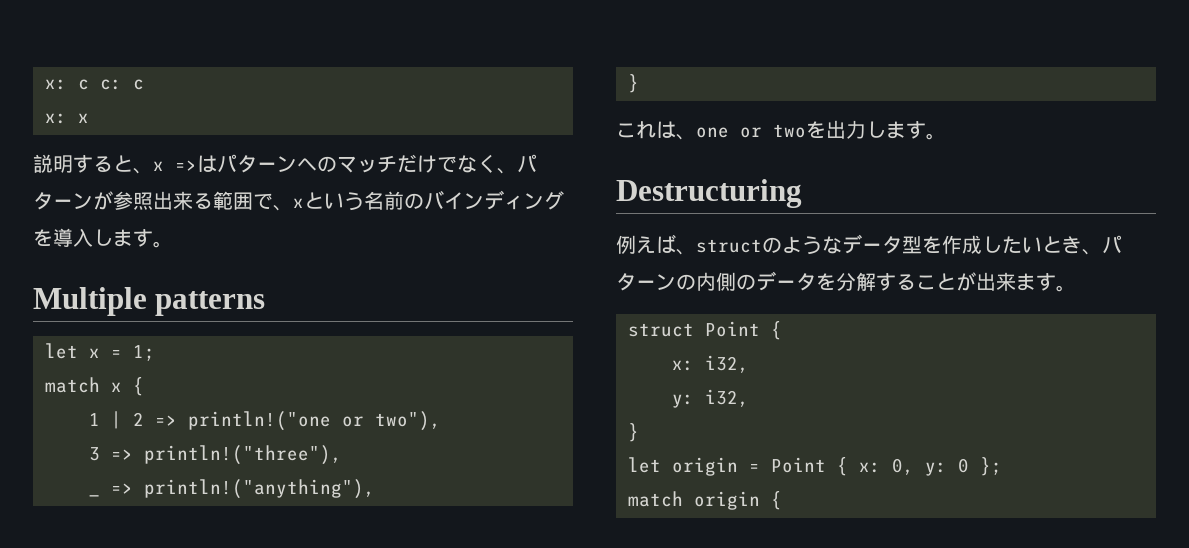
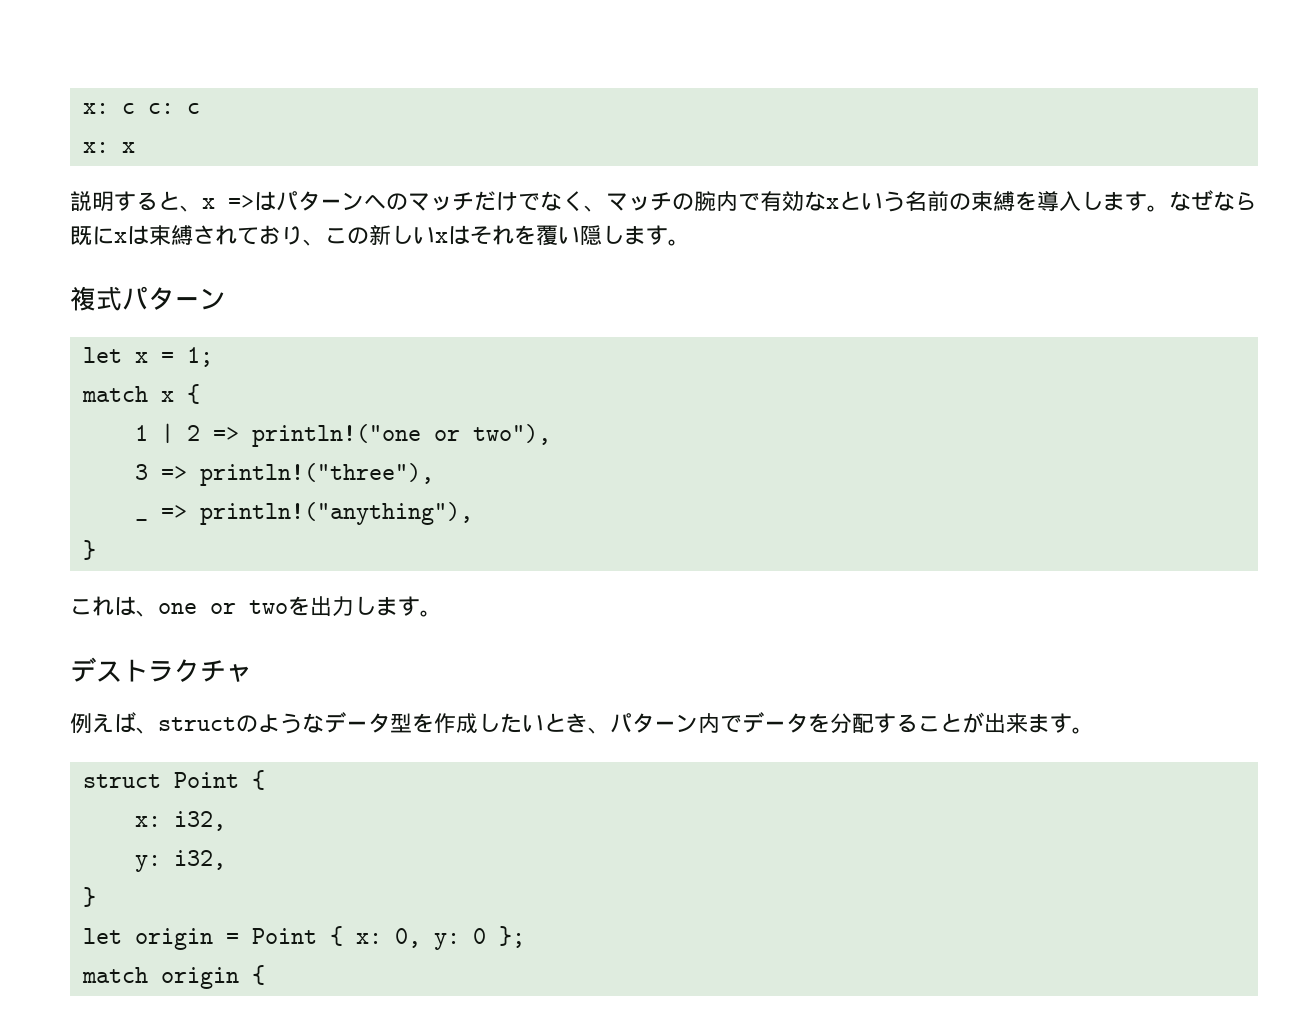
- 説明すると、x =>はパターンへのマッチだけでなく、パターンが参照出来る範囲で、xという名前のバインディングを導入します。
- Multiple patterns
+ 説明すると、x =>はパターンへのマッチだけでなく、マッチの腕内で有効なxという名前の束縛を導入します。なぜなら既にxは束縛されており、この新しいxはそれを覆い隠します。
+ 複式パターン
- Destructuring
+ デストラクチャ
- 例えば、structのようなデータ型を作成したいとき、パターンの内側のデータを分解することが出来ます。
+ 例えば、structのようなデータ型を作成したいとき、パターン内でデータを分配することが出来ます。

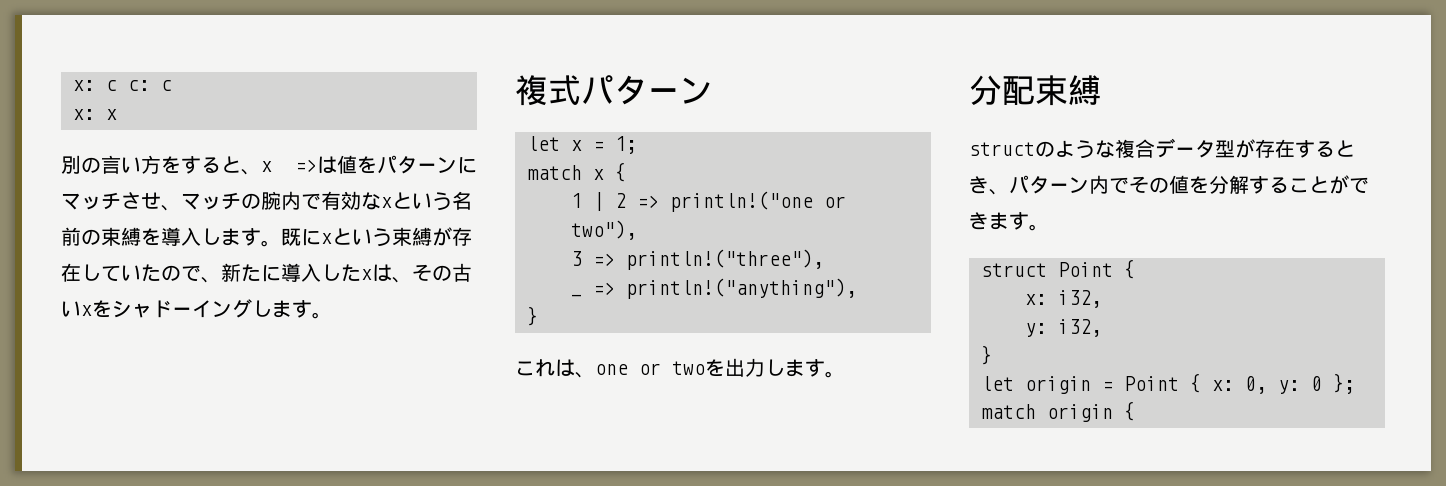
- 説明すると、x =>はパターンへのマッチだけでなく、マッチの腕内で有効なxという名前の束縛を導入します。
+ 別の言い方をすると、x =>は値をパターンにマッチさせ、マッチの腕内で有効なxという名前の束縛を導入します。
- なぜなら既にxは束縛されており、この新しいxはそれを覆い隠します。
+ 既にxという束縛が存在していたので、新たに導入したxは、その古いxをシャドーイングします。
- デストラクチャ
- 例えば、structのようなデータ型を作成したいとき、パターン内でデータを分配することが出来ます。
+ 分配束縛
+ structのような複合データ型が存在するとき、パターン内でその値を分解することができます。

